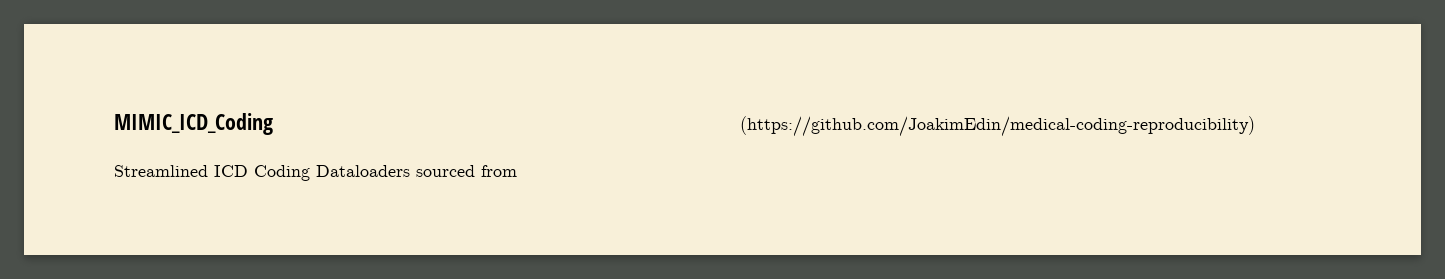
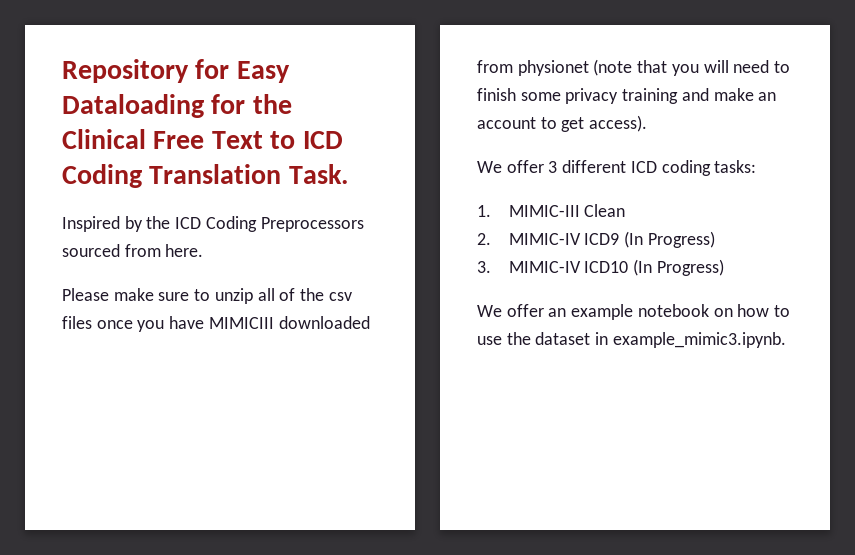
- MIMIC_ICD_Coding
- Streamlined ICD Coding Dataloaders sourced from (https://github.com/JoakimEdin/medical-coding-reproducibility)
+ Repository for Easy Dataloading for the Clinical Free Text to ICD Coding Translation Task.
+ Inspired by the ICD Coding Preprocessors sourced from here.
+ Please make sure to unzip all of the csv files once you have MIMICIII downloaded from physionet (note that you will need to finish some privacy training and make an account to get access).
+ We offer 3 different ICD coding tasks:
+ 1. MIMIC-III Clean
+ 2. MIMIC-IV ICD9 (In Progress)
+ 3. MIMIC-IV ICD10 (In Progress)
+ We offer an example notebook on how to use the dataset in example_mimic3.ipynb.

